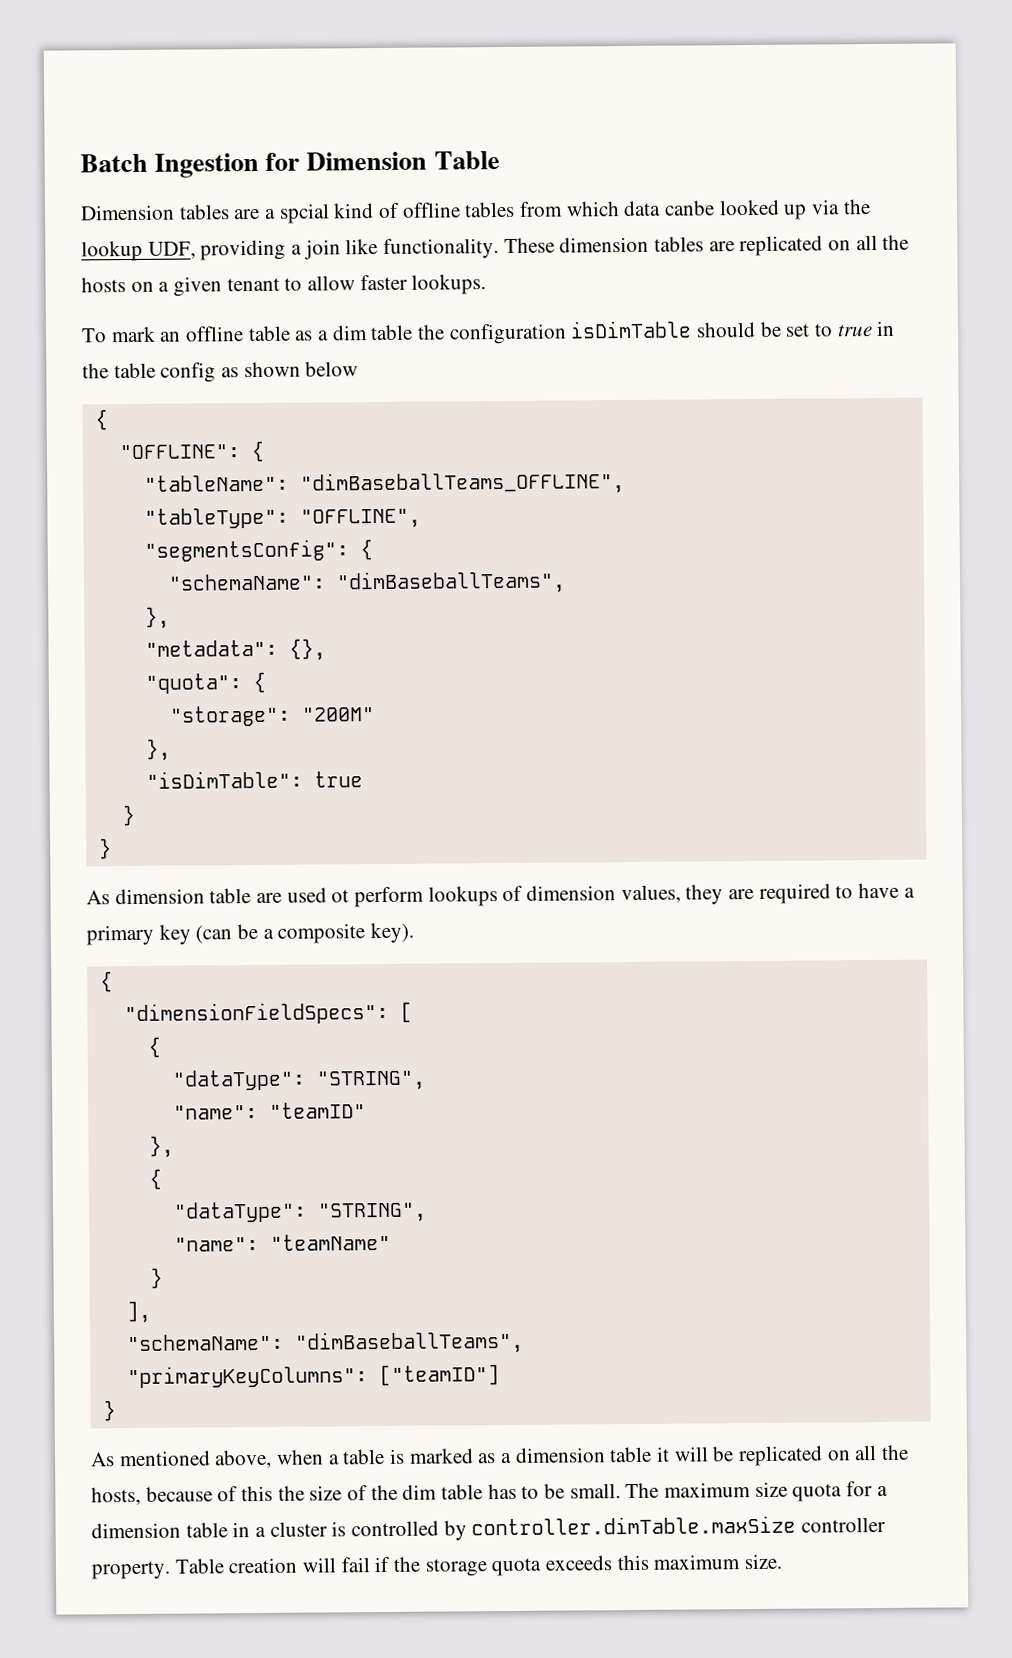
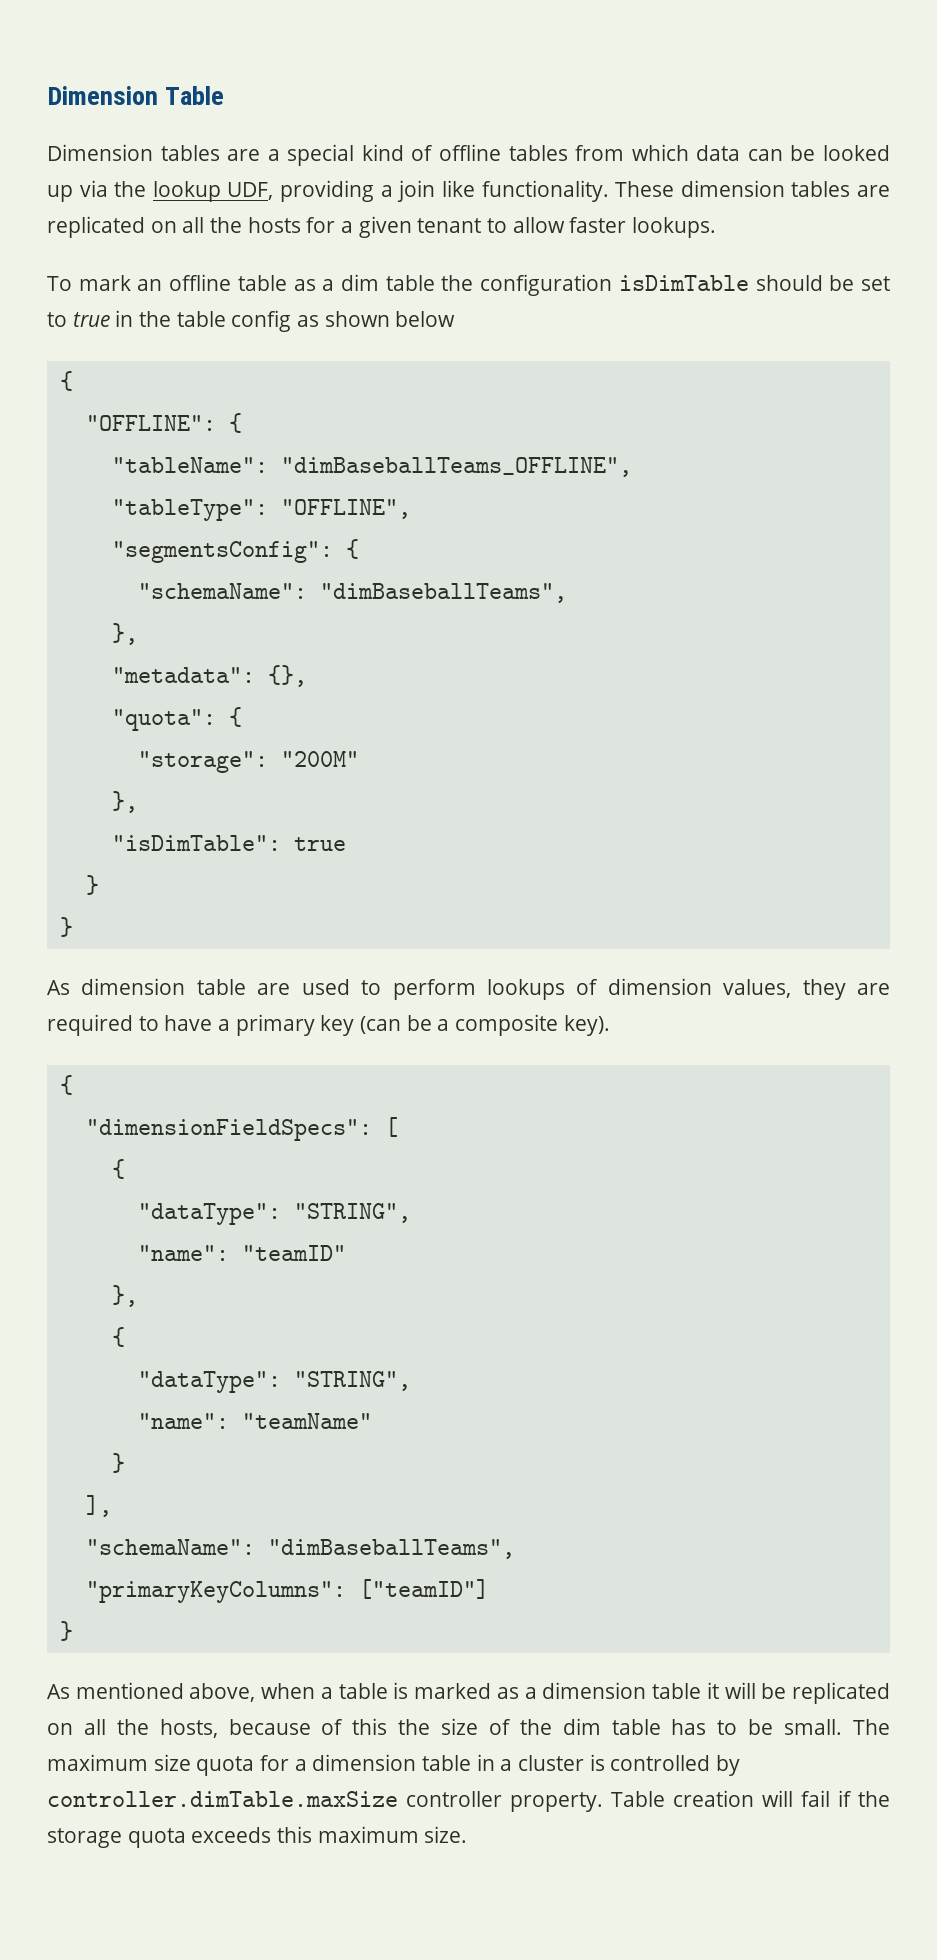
- Batch Ingestion for Dimension Table
+ Dimension Table
- Dimension tables are a spcial kind of offline tables from which data canbe looked up via the lookup UDF, providing a join like functionality.
+ Dimension tables are a special kind of offline tables from which data can be looked up via the lookup UDF, providing a join like functionality.
- These dimension tables are replicated on all the hosts on a given tenant to allow faster lookups.
+ These dimension tables are replicated on all the hosts for a given tenant to allow faster lookups.
- As dimension table are used ot perform lookups of dimension values, they are required to have a primary key (can be a composite key).
+ As dimension table are used to perform lookups of dimension values, they are required to have a primary key (can be a composite key).

